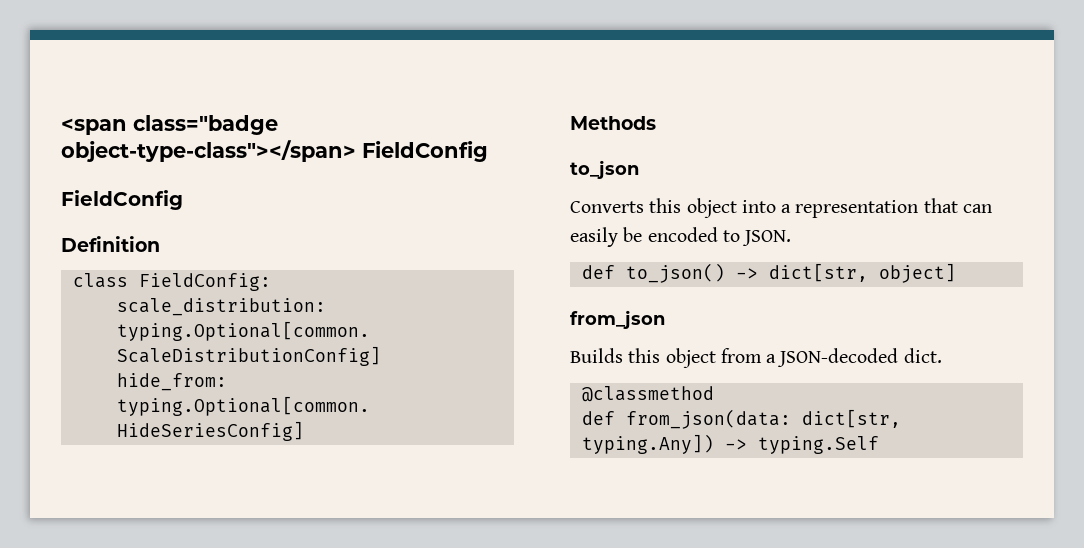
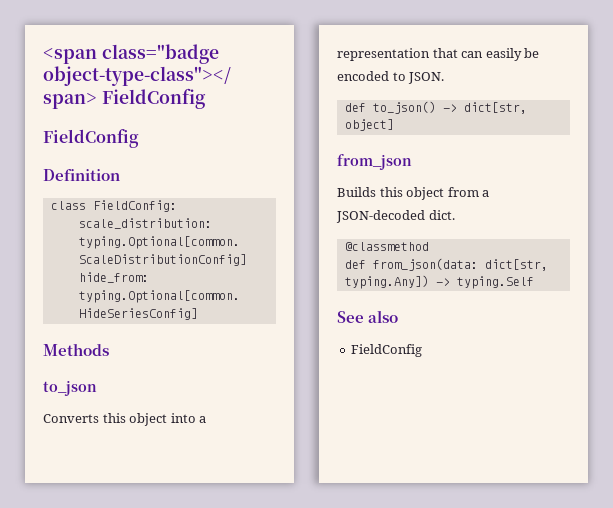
+ See also
+ FieldConfig

